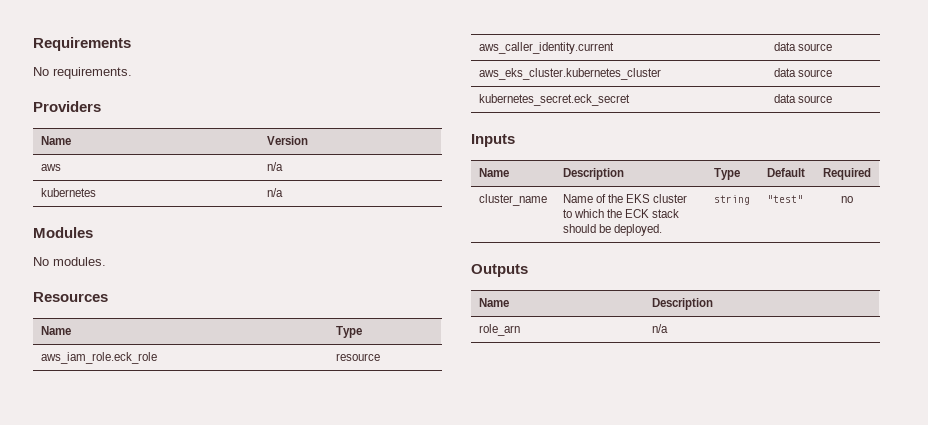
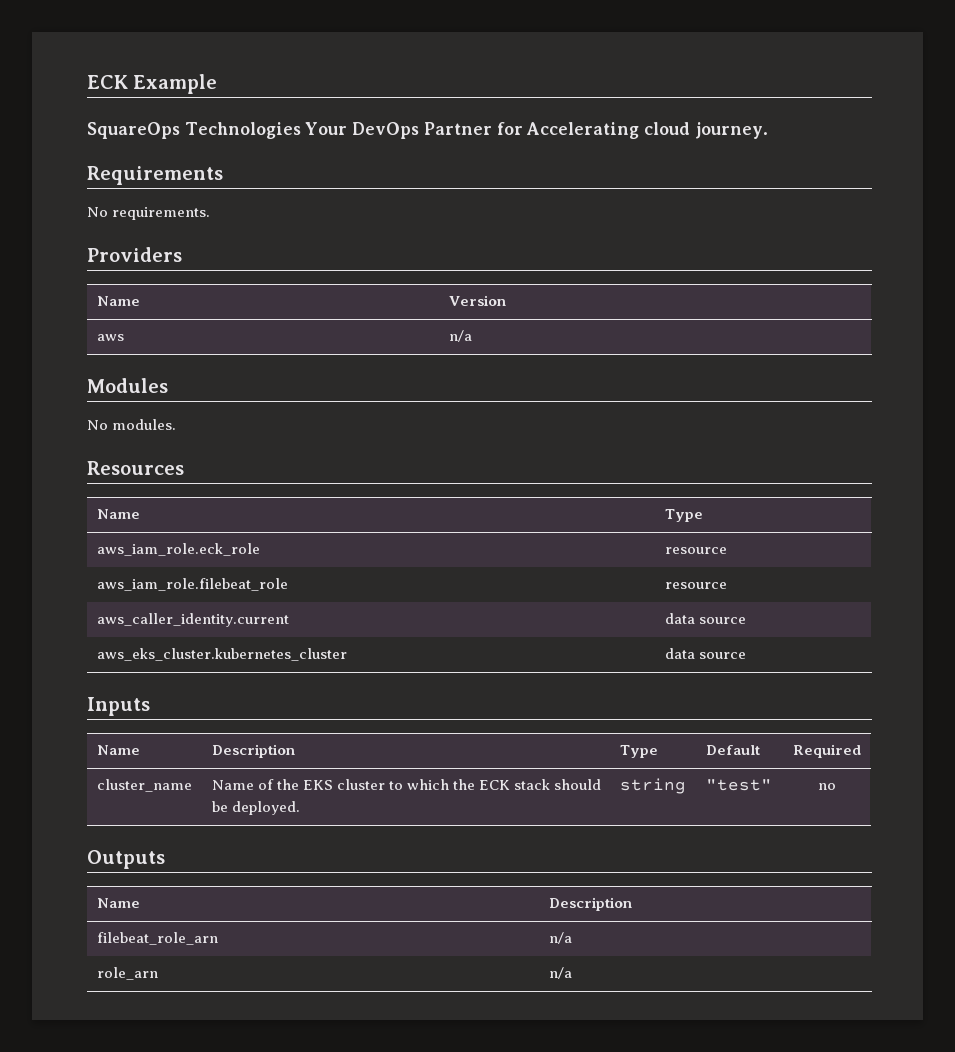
+ ECK Example
+ SquareOps Technologies Your DevOps Partner for Accelerating cloud journey.
- kubernetes | n/a
+ aws_iam_role.filebeat_role | resource
- kubernetes_secret.eck_secret | data source
+ filebeat_role_arn | n/a

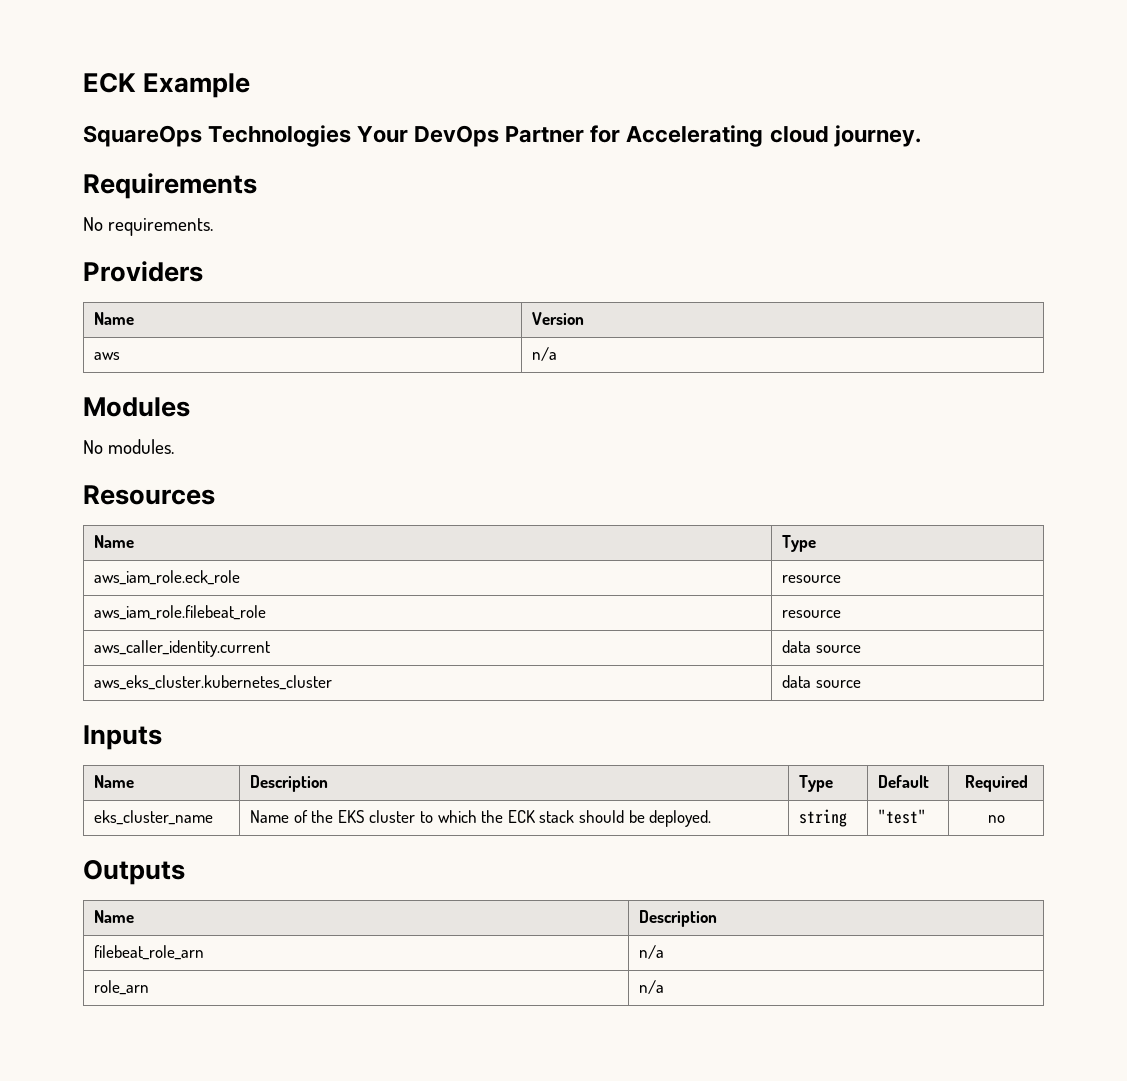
- cluster_name | Name of the EKS cluster to which the ECK stack should be deployed. | string | "test" | no
+ eks_cluster_name | Name of the EKS cluster to which the ECK stack should be deployed. | string | "test" | no

